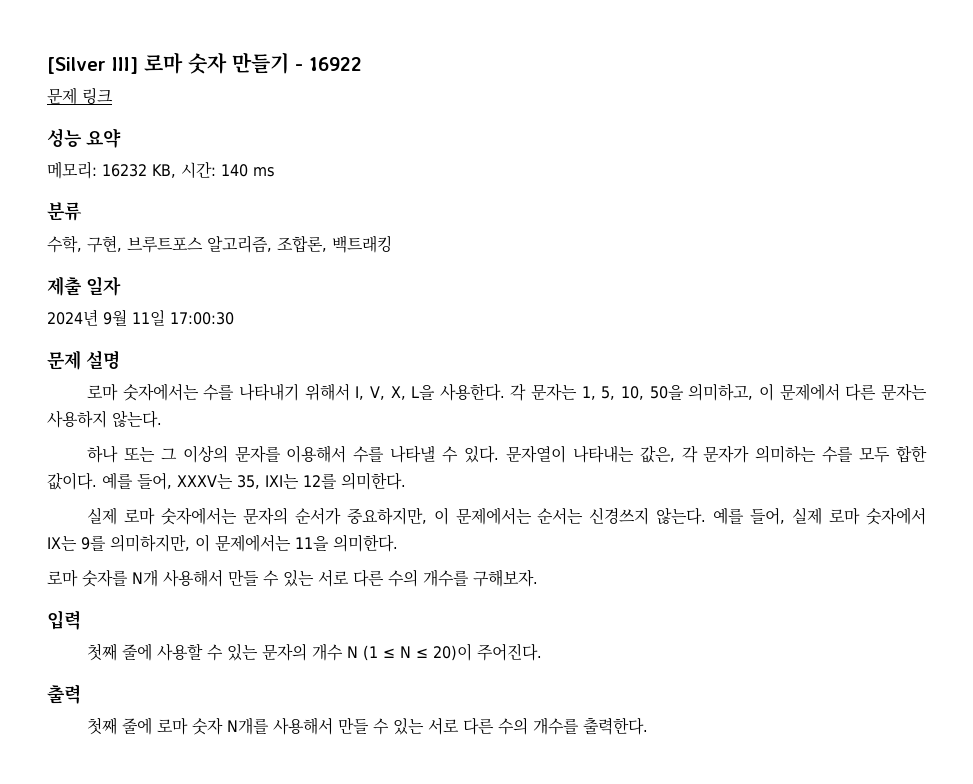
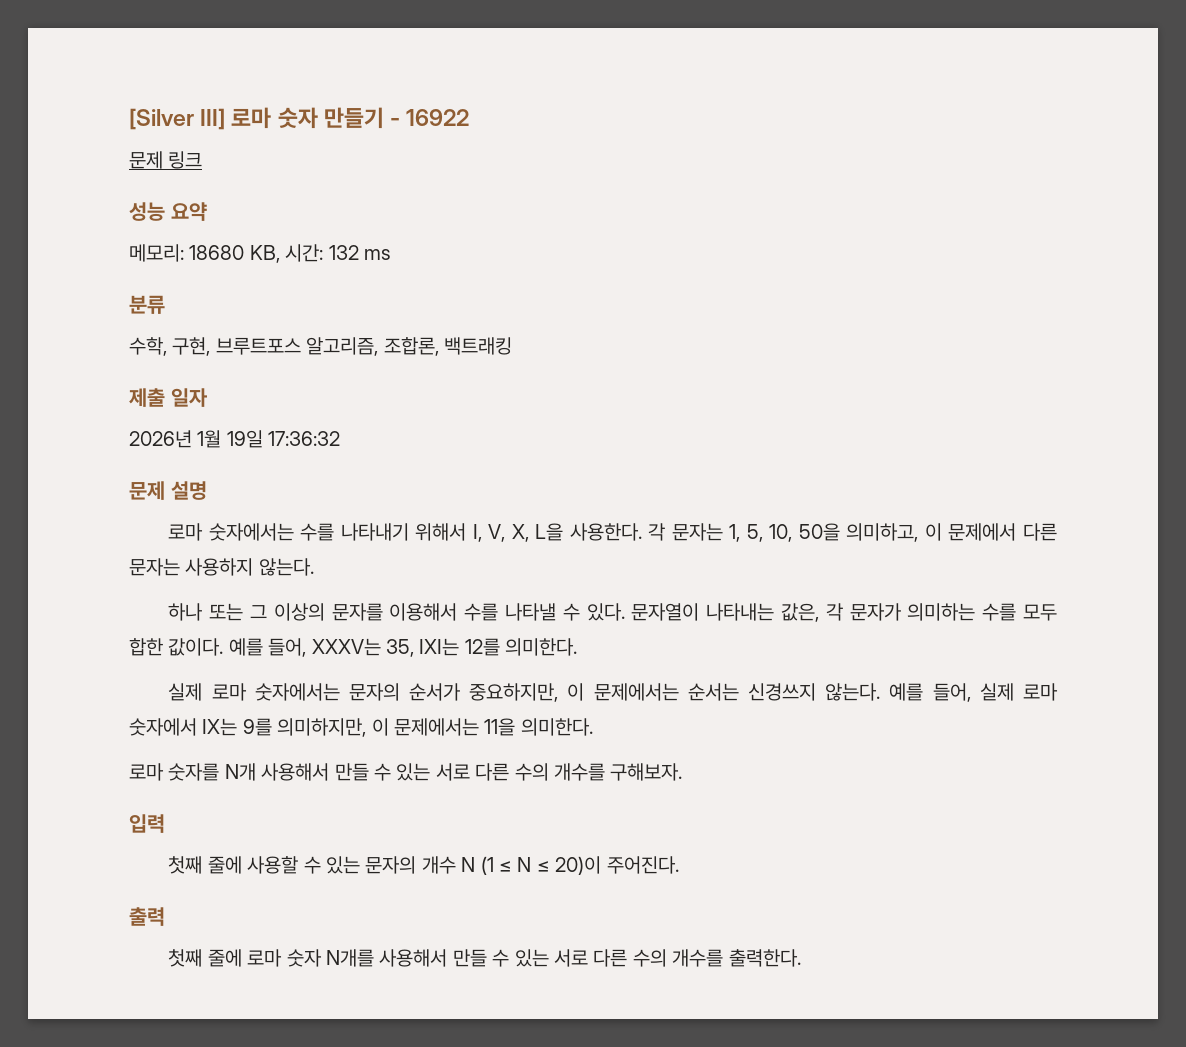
- 메모리: 16232 KB, 시간: 140 ms
+ 메모리: 18680 KB, 시간: 132 ms
- 2024년 9월 11일 17:00:30
+ 2026년 1월 19일 17:36:32

